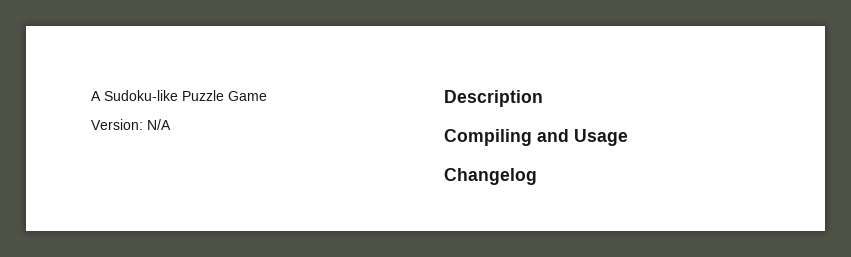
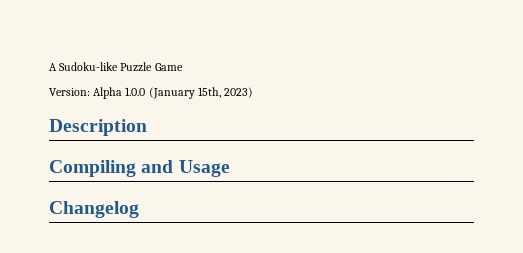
- Version: N/A
+ Version: Alpha 1.0.0 (January 15th, 2023)

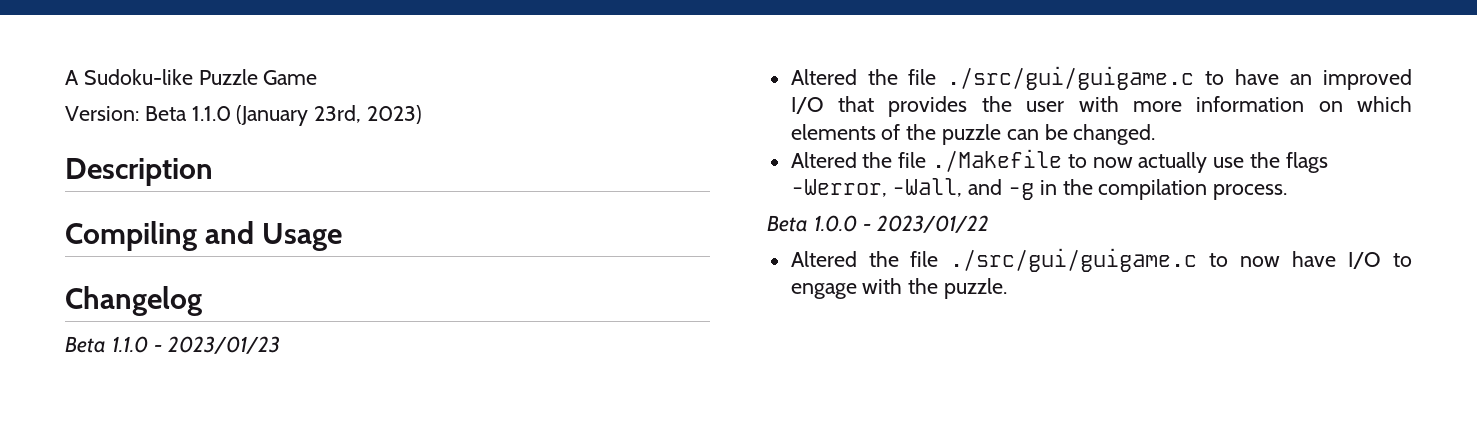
- Version: Alpha 1.0.0 (January 15th, 2023)
+ Version: Beta 1.1.0 (January 23rd, 2023)
+ Beta 1.1.0 - 2023/01/23
+ Altered the file ./src/gui/guigame.c to have an improved I/O that provides the user with more information on which elements of the puzzle can be changed.
+ Altered the file ./Makefile to now actually use the flags -Werror, -Wall, and -g in the compilation process.
+ Beta 1.0.0 - 2023/01/22
+ Altered the file ./src/gui/guigame.c to now have I/O to engage with the puzzle.

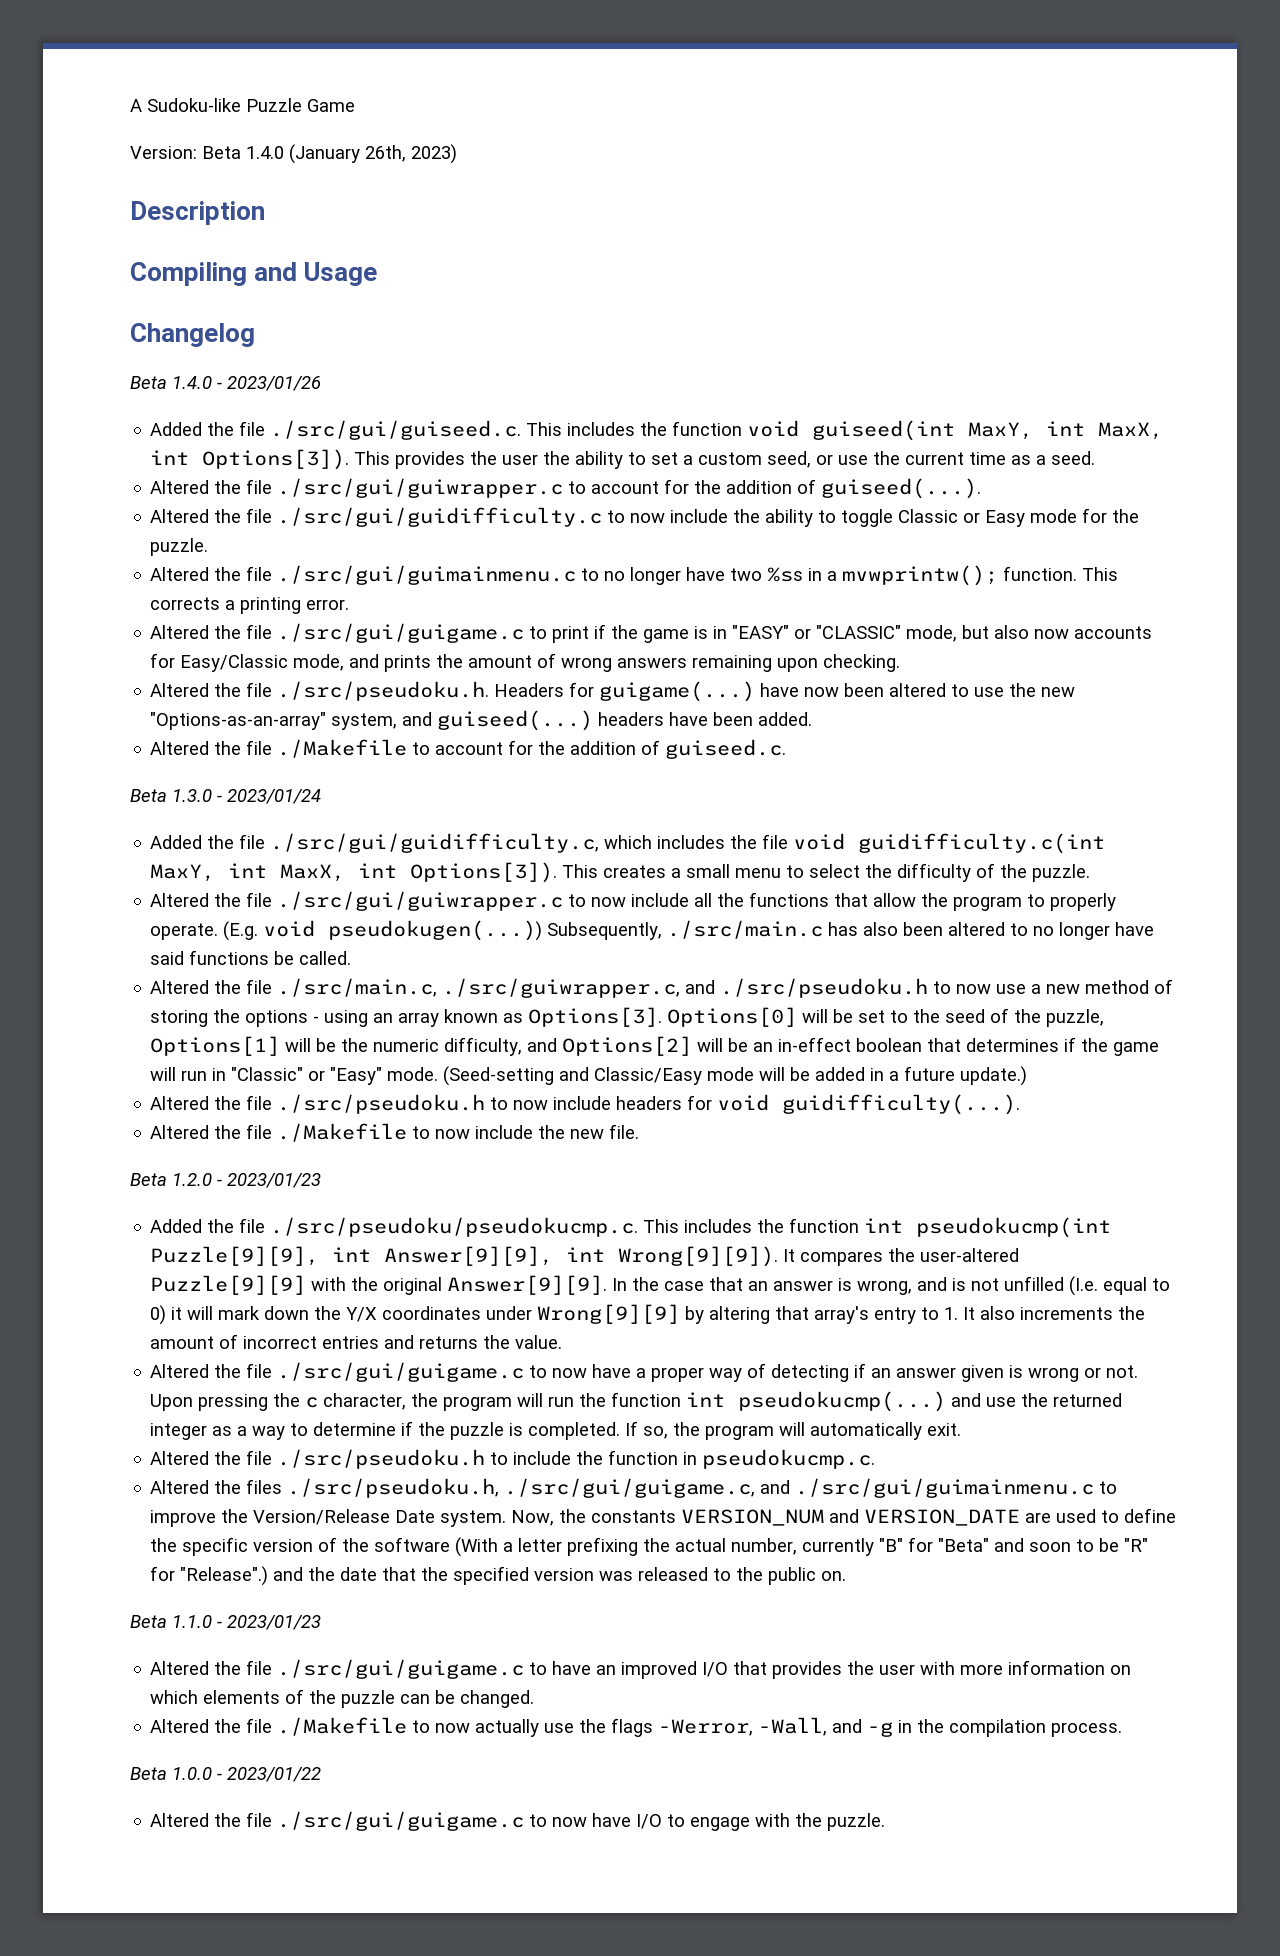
- Version: Beta 1.1.0 (January 23rd, 2023)
+ Version: Beta 1.4.0 (January 26th, 2023)
+ Beta 1.4.0 - 2023/01/26
+ Added the file ./src/gui/guiseed.c. This includes the function void guiseed(int MaxY, int MaxX, int Options[3]). This provides the user the ability to set a custom seed, or use the current time as a seed.
+ Altered the file ./src/gui/guiwrapper.c to account for the addition of guiseed(...).
+ Altered the file ./src/gui/guidifficulty.c to now include the ability to toggle Classic or Easy mode for the puzzle.
+ Altered the file ./src/gui/guimainmenu.c to no longer have two %ss in a mvwprintw(); function. This corrects a printing error.
+ Altered the file ./src/gui/guigame.c to print if the game is in "EASY" or "CLASSIC" mode, but also now accounts for Easy/Classic mode, and prints the amount of wrong answers remaining upon checking.
+ Altered the file ./src/pseudoku.h. Headers for guigame(...) have now been altered to use the new "Options-as-an-array" system, and guiseed(...) headers have been added.
+ Altered the file ./Makefile to account for the addition of guiseed.c.
+ Beta 1.3.0 - 2023/01/24
+ Added the file ./src/gui/guidifficulty.c, which includes the file void guidifficulty.c(int MaxY, int MaxX, int Options[3]). This creates a small menu to select the difficulty of the puzzle.
+ Altered the file ./src/gui/guiwrapper.c to now include all the functions that allow the program to properly operate. (E.g. void pseudokugen(...)) Subsequently, ./src/main.c has also been altered to no longer have said functions be called.
+ Altered the file ./src/main.c, ./src/guiwrapper.c, and ./src/pseudoku.h to now use a new method of storing the options - using an array known as Options[3]. Options[0] will be set to the seed of the puzzle, Options[1] will be the numeric difficulty, and Options[2] will be an in-effect boolean that determines if the game will run in "Classic" or "Easy" mode. (Seed-setting and Classic/Easy mode will be added in a future update.)
+ Altered the file ./src/pseudoku.h to now include headers for void guidifficulty(...).
+ Altered the file ./Makefile to now include the new file.
+ Beta 1.2.0 - 2023/01/23
+ Added the file ./src/pseudoku/pseudokucmp.c. This includes the function int pseudokucmp(int Puzzle[9][9], int Answer[9][9], int Wrong[9][9]). It compares the user-altered Puzzle[9][9] with the original Answer[9][9]. In the case that an answer is wrong, and is not unfilled (I.e. equal to 0) it will mark down the Y/X coordinates under Wrong[9][9] by altering that array's entry to 1. It also increments the amount of incorrect entries and returns the value.
+ Altered the file ./src/gui/guigame.c to now have a proper way of detecting if an answer given is wrong or not. Upon pressing the c character, the program will run the function int pseudokucmp(...) and use the returned integer as a way to determine if the puzzle is completed. If so, the program will automatically exit.
+ Altered the file ./src/pseudoku.h to include the function in pseudokucmp.c.
+ Altered the files ./src/pseudoku.h, ./src/gui/guigame.c, and ./src/gui/guimainmenu.c to improve the Version/Release Date system. Now, the constants VERSION_NUM and VERSION_DATE are used to define the specific version of the software (With a letter prefixing the actual number, currently "B" for "Beta" and soon to be "R" for "Release".) and the date that the specified version was released to the public on.

